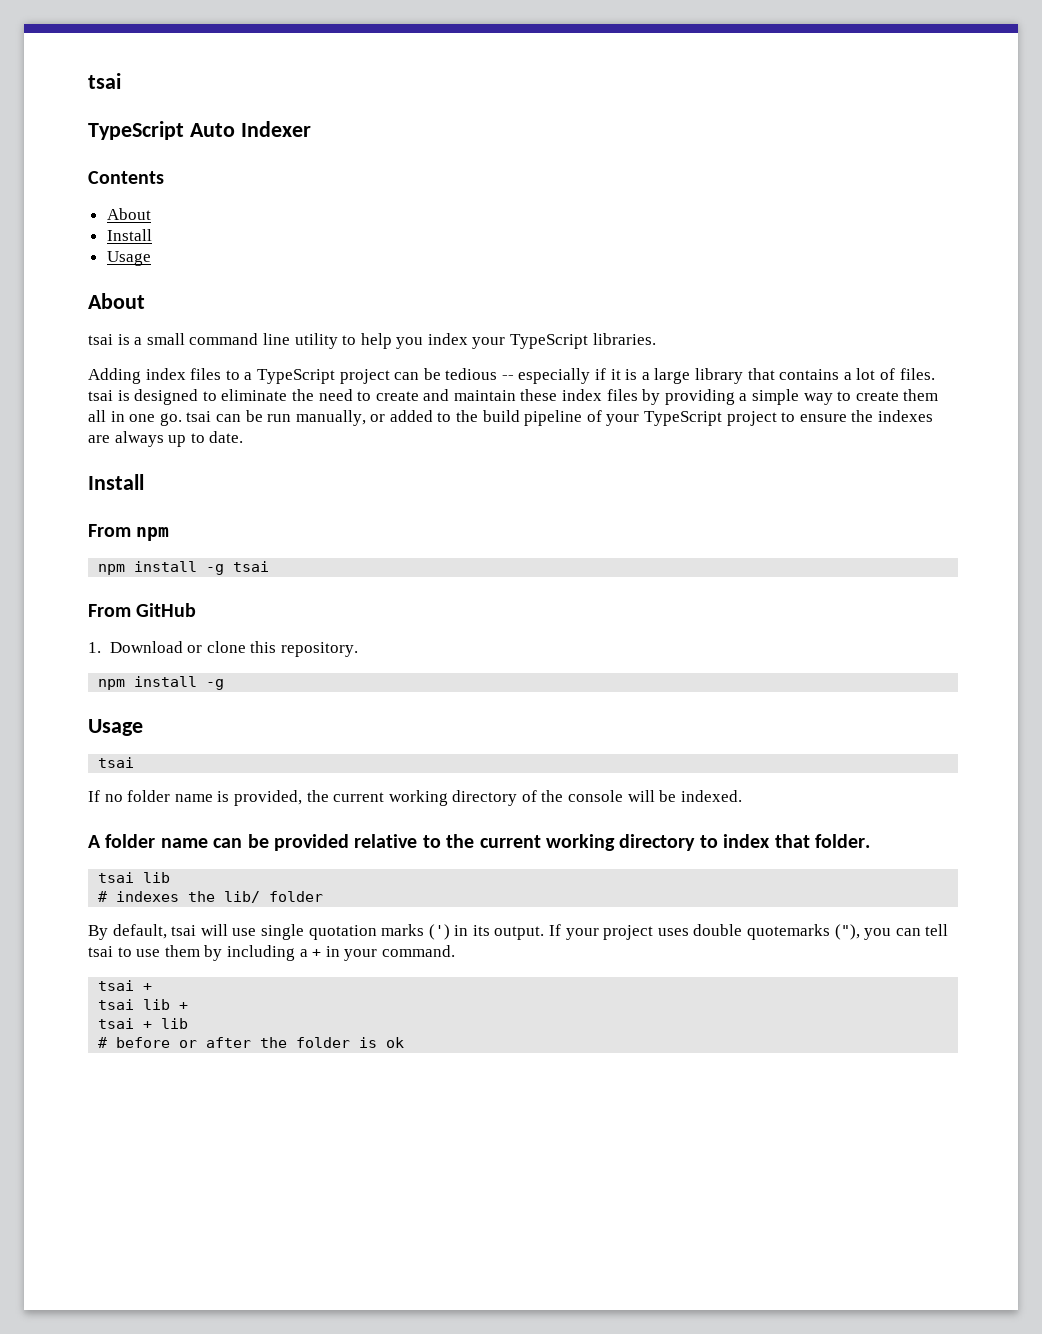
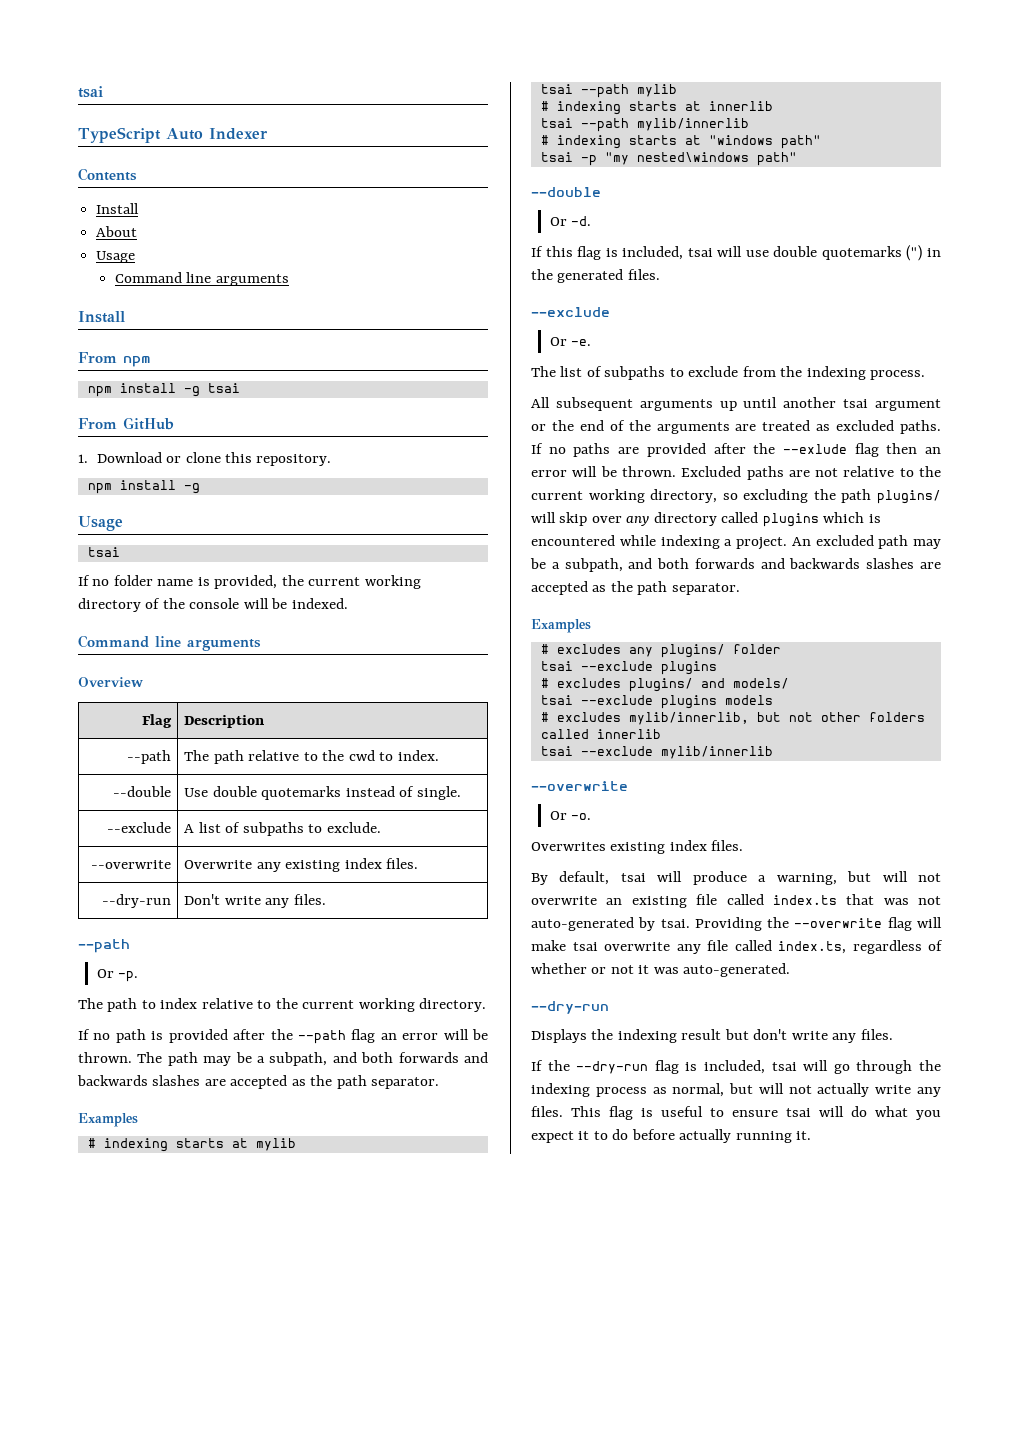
  Contents
+ Install
  About
- Install
  Usage
- About
- tsai is a small command line utility to help you index your TypeScript libraries.
- Adding index files to a TypeScript project can be tedious -- especially if it is a large library that contains a lot of files. tsai is designed to eliminate the need to create and maintain these index files by providing a simple way to create them all in one go. tsai can be run manually, or added to the build pipeline of your TypeScript project to ensure the indexes are always up to date.
+ Command line arguments
  If no folder name is provided, the current working directory of the console will be indexed.
- A folder name can be provided relative to the current working directory to index that folder.
- tsai lib
- # indexes the lib/ folder
- By default, tsai will use single quotation marks (') in its output. If your project uses double quotemarks ("), you can tell tsai to use them by including a + in your command.
- tsai +
- tsai lib +
- tsai + lib
- # before or after the folder is ok
+ Command line arguments
+ Overview
+ Flag | Description
+ --path | The path relative to the cwd to index.
+ --double | Use double quotemarks instead of single.
+ --exclude | A list of subpaths to exclude.
+ --overwrite | Overwrite any existing index files.
+ --dry-run | Don't write any files.
+ --path
+ Or -p.
+ The path to index relative to the current working directory.
+ If no path is provided after the --path flag an error will be thrown. The path may be a subpath, and both forwards and backwards slashes are accepted as the path separator.
+ Examples
+ # indexing starts at mylib
+ tsai --path mylib
+ # indexing starts at innerlib
+ tsai --path mylib/innerlib
+ # indexing starts at "windows path"
+ tsai -p "my nested\windows path"
+ --double
+ Or -d.
+ If this flag is included, tsai will use double quotemarks (") in the generated files.
+ --exclude
+ Or -e.
+ The list of subpaths to exclude from the indexing process.
+ All subsequent arguments up until another tsai argument or the end of the arguments are treated as excluded paths. If no paths are provided after the --exlude flag then an error will be thrown. Excluded paths are not relative to the current working directory, so excluding the path plugins/ will skip over any directory called plugins which is encountered while indexing a project. An excluded path may be a subpath, and both forwards and backwards slashes are accepted as the path separator.
+ Examples
+ # excludes any plugins/ folder
+ tsai --exclude plugins
+ # excludes plugins/ and models/
+ tsai --exclude plugins models
+ # excludes mylib/innerlib, but not other folders called innerlib
+ tsai --exclude mylib/innerlib
+ --overwrite
+ Or -o.
+ Overwrites existing index files.
+ By default, tsai will produce a warning, but will not overwrite an existing file called index.ts that was not auto-generated by tsai. Providing the --overwrite flag will make tsai overwrite any file called index.ts, regardless of whether or not it was auto-generated.
+ --dry-run
+ Displays the indexing result but don't write any files.
+ If the --dry-run flag is included, tsai will go through the indexing process as normal, but will not actually write any files. This flag is useful to ensure tsai will do what you expect it to do before actually running it.

